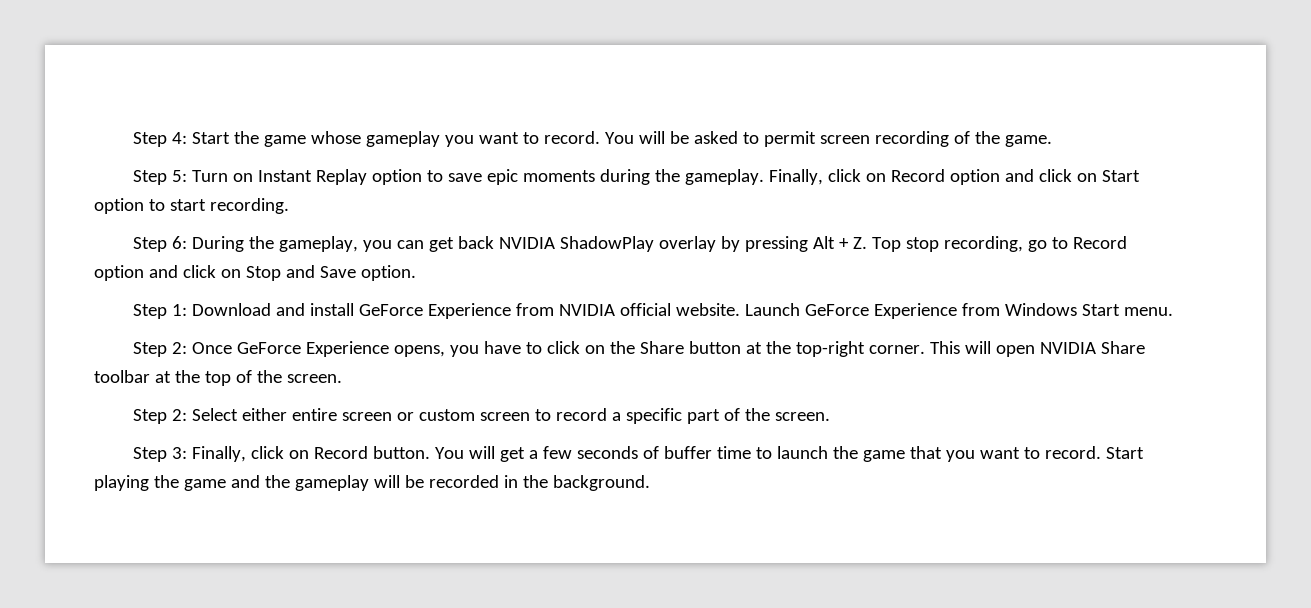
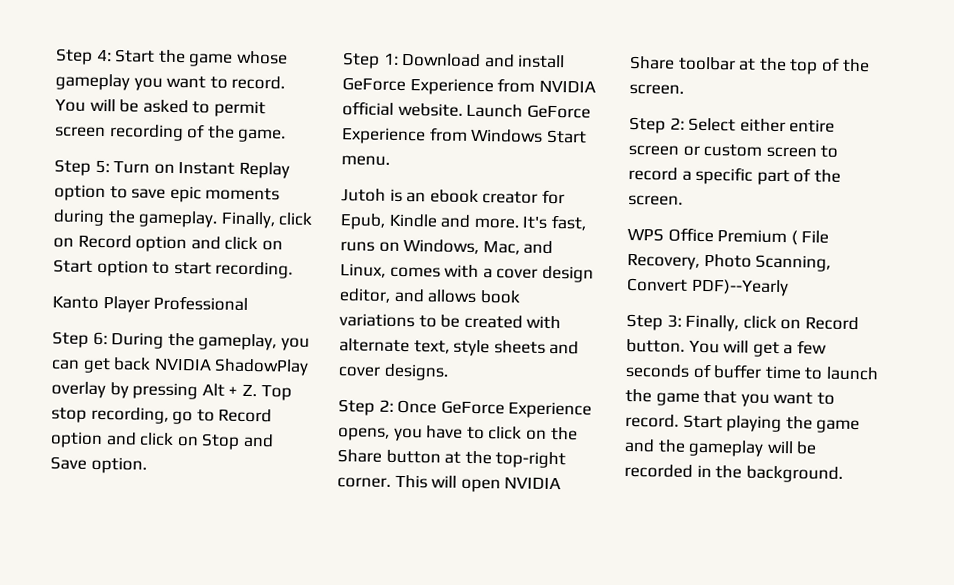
+ Kanto Player Professional
+ Jutoh is an ebook creator for Epub, Kindle and more. It's fast, runs on Windows, Mac, and Linux, comes with a cover design editor, and allows book variations to be created with alternate text, style sheets and cover designs.
+ WPS Office Premium ( File Recovery, Photo Scanning, Convert PDF)--Yearly

